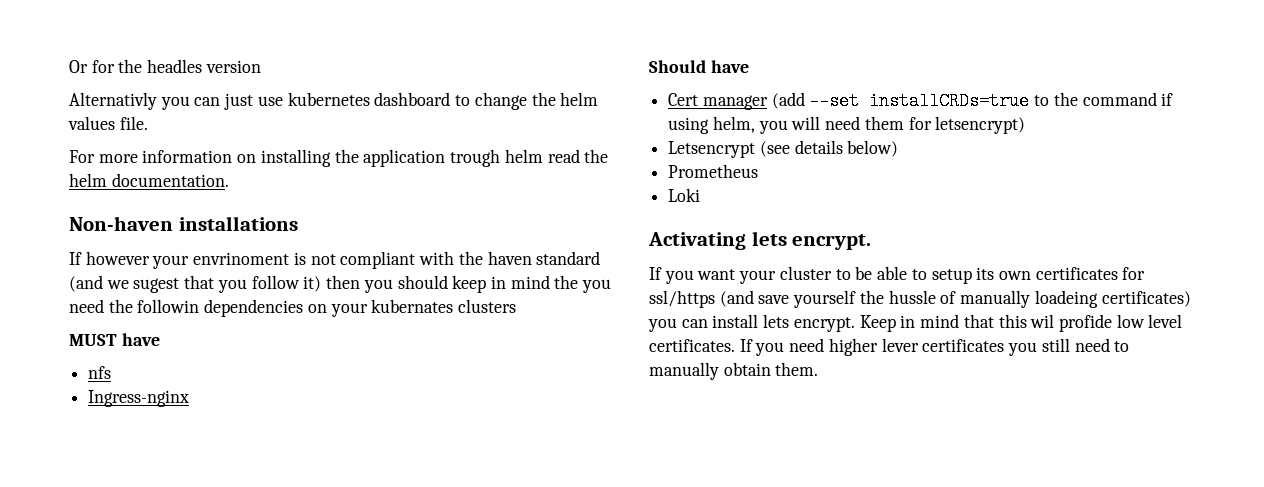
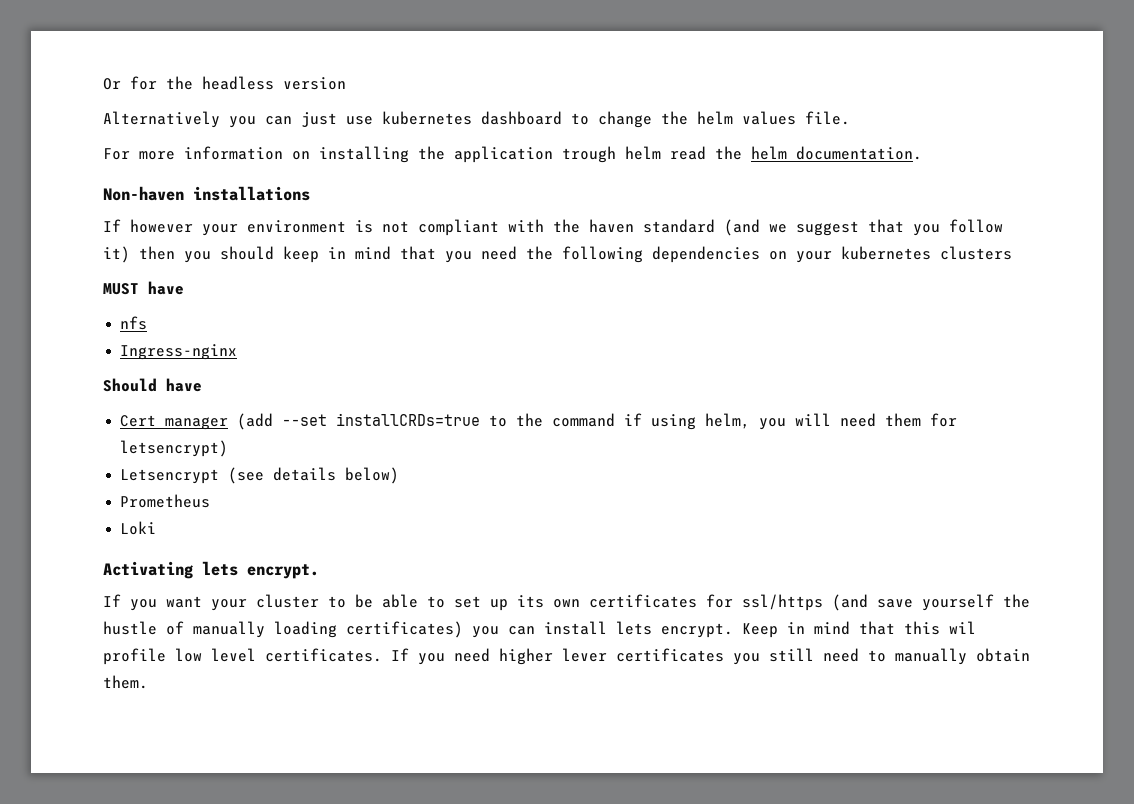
- Or for the headles version
+ Or for the headless version
- Alternativly you can just use kubernetes dashboard to change the helm values file.
+ Alternatively you can just use kubernetes dashboard to change the helm values file.
- If however your envrinoment is not compliant with the haven standard (and we sugest that you follow it) then you should keep in mind the you need the followin dependencies on your kubernates clusters
+ If however your environment is not compliant with the haven standard (and we suggest that you follow it) then you should keep in mind that you need the following dependencies on your kubernetes clusters
- If you want your cluster to be able to setup its own certificates for ssl/https (and save yourself the hussle of manually loadeing certificates) you can install lets encrypt.
+ If you want your cluster to be able to set up its own certificates for ssl/https (and save yourself the hustle of manually loading certificates) you can install lets encrypt.
- Keep in mind that this wil profide low level certificates.
+ Keep in mind that this wil profile low level certificates.

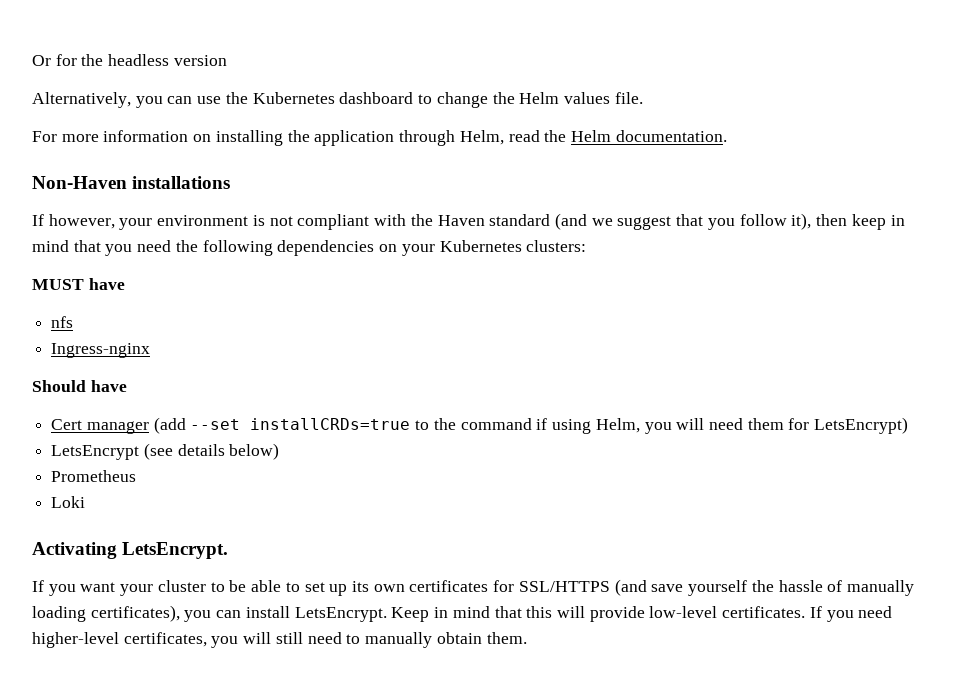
- Alternatively you can just use kubernetes dashboard to change the helm values file.
+ Alternatively, you can use the Kubernetes dashboard to change the Helm values file.
- For more information on installing the application trough helm read the helm documentation.
+ For more information on installing the application through Helm, read the Helm documentation.
- Non-haven installations
+ Non-Haven installations
- If however your environment is not compliant with the haven standard (and we suggest that you follow it) then you should keep in mind that you need the following dependencies on your kubernetes clusters
+ If however, your environment is not compliant with the Haven standard (and we suggest that you follow it), then keep in mind that you need the following dependencies on your Kubernetes clusters:
- Cert manager (add --set installCRDs=true to the command if using helm, you will need them for letsencrypt)
- Letsencrypt (see details below)
+ Cert manager (add --set installCRDs=true to the command if using Helm, you will need them for LetsEncrypt)
+ LetsEncrypt (see details below)
- Activating lets encrypt.
+ Activating LetsEncrypt.
- If you want your cluster to be able to set up its own certificates for ssl/https (and save yourself the hustle of manually loading certificates) you can install lets encrypt.
+ If you want your cluster to be able to set up its own certificates for SSL/HTTPS (and save yourself the hassle of manually loading certificates), you can install LetsEncrypt.
- Keep in mind that this wil profile low level certificates. If you need higher lever certificates you still need to manually obtain them.
+ Keep in mind that this will provide low-level certificates. If you need higher-level certificates, you will still need to manually obtain them.

